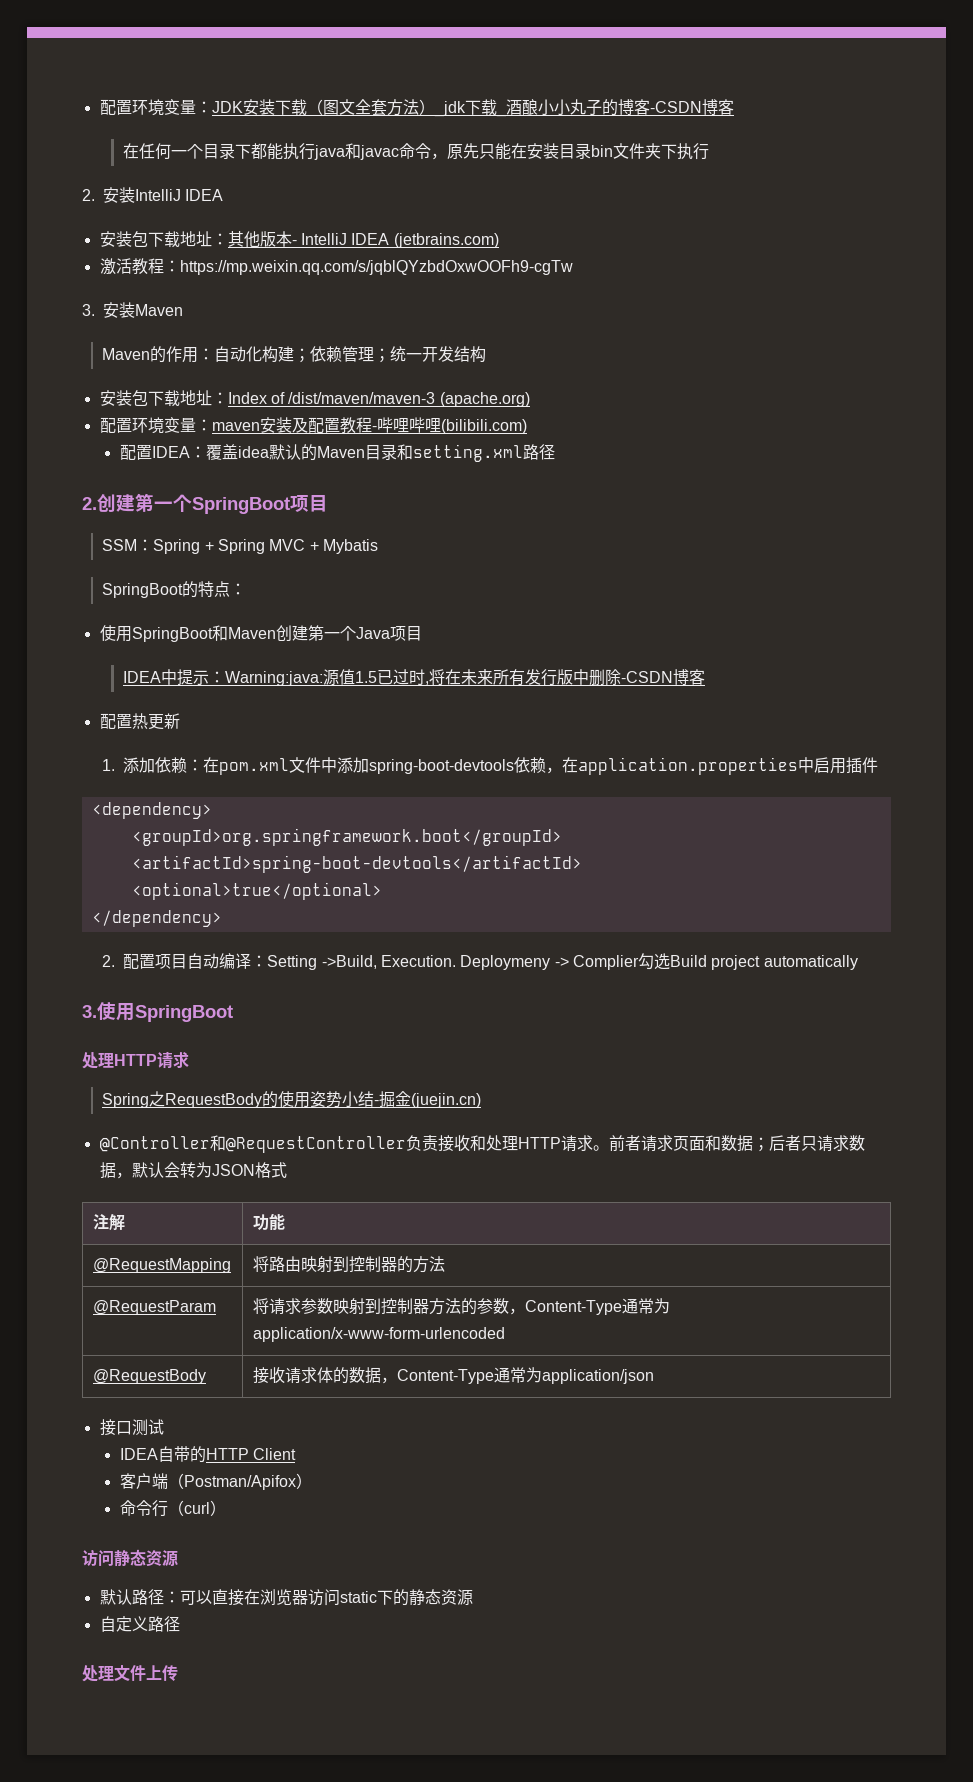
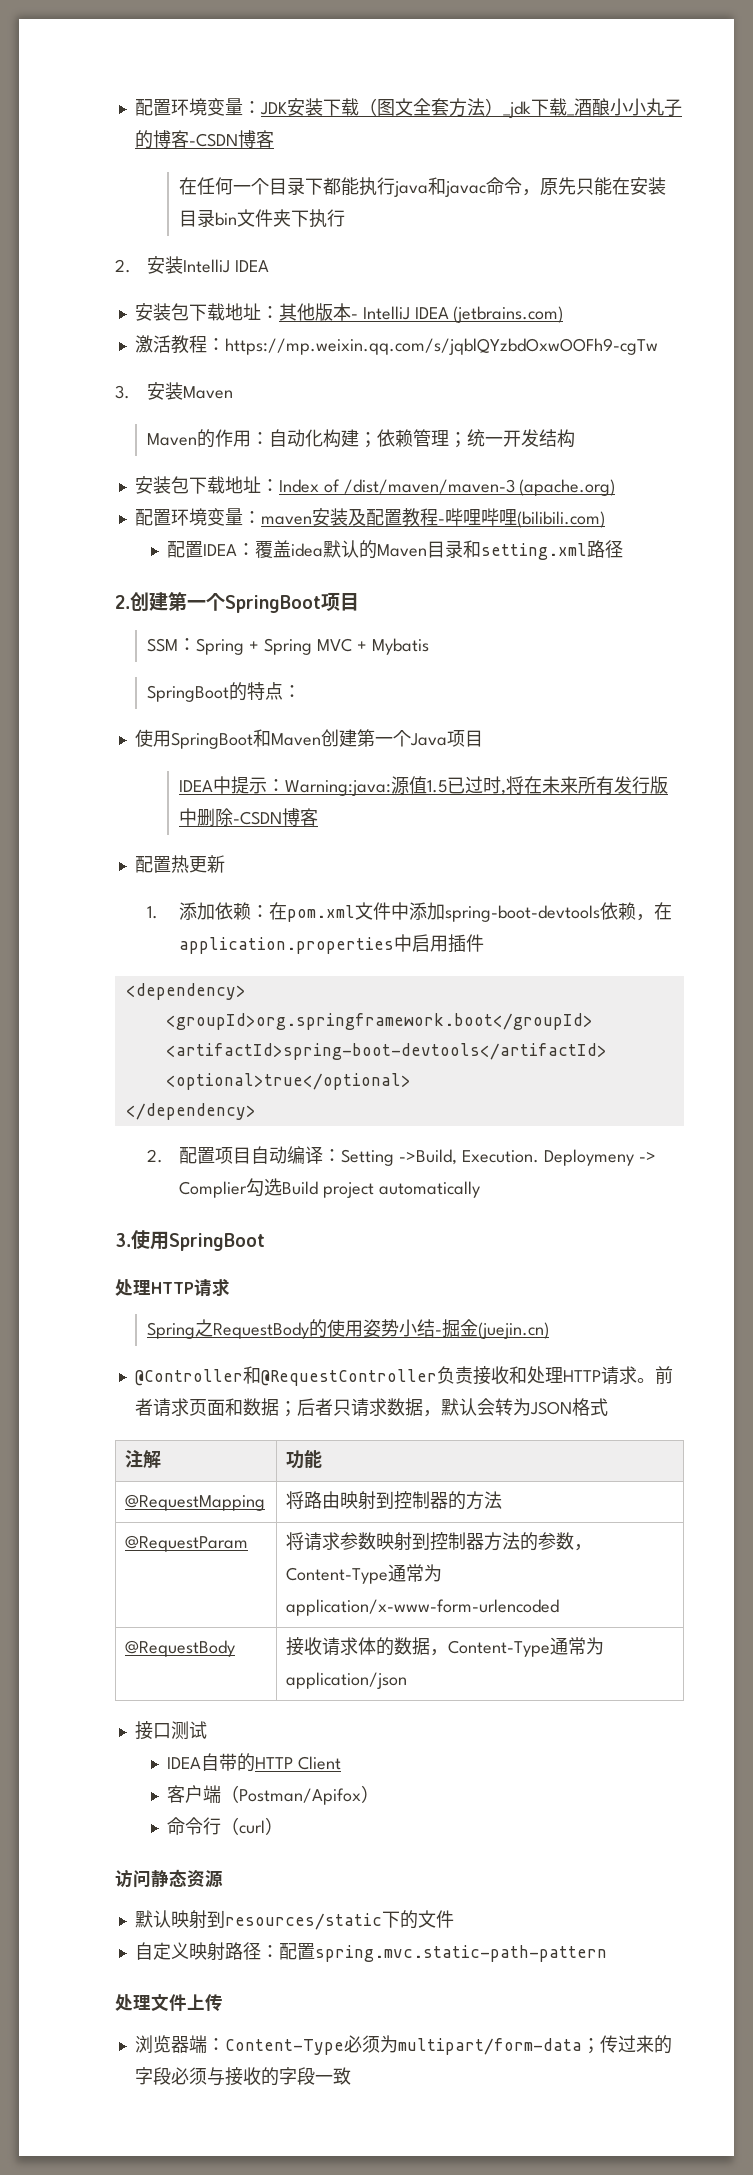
- 默认路径：可以直接在浏览器访问static下的静态资源
+ 默认映射到resources/static下的文件
- 自定义路径
+ 自定义映射路径：配置spring.mvc.static-path-pattern
+ 浏览器端：Content-Type必须为multipart/form-data；传过来的字段必须与接收的字段一致

